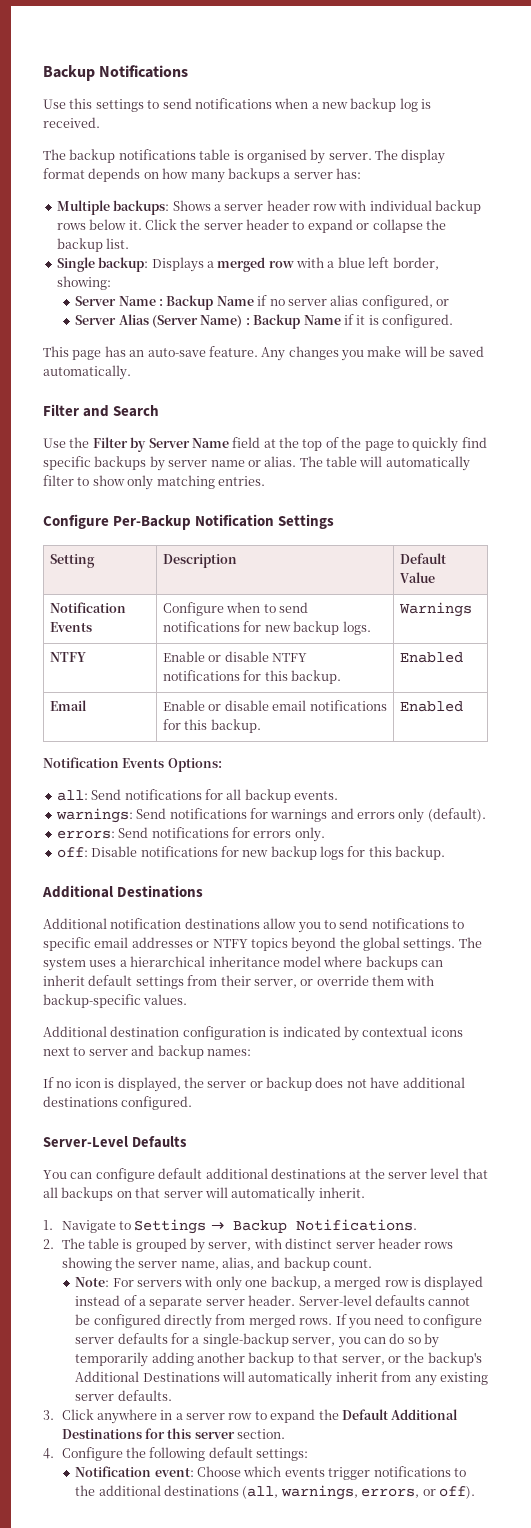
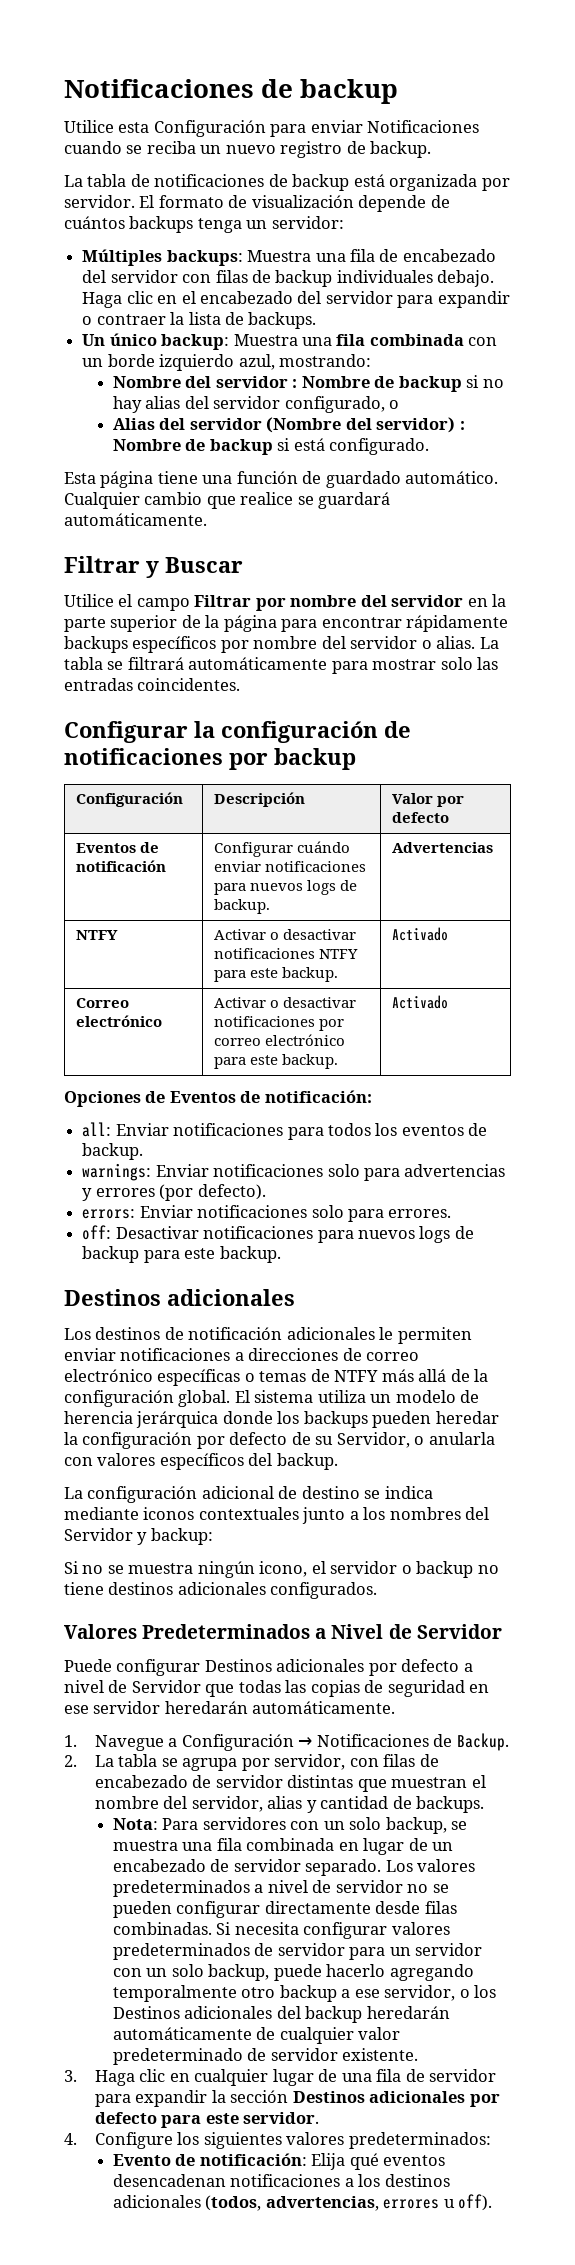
- Backup Notifications
- Use this settings to send notifications when a new backup log is received.
- The backup notifications table is organised by server. The display format depends on how many backups a server has:
- Multiple backups: Shows a server header row with individual backup rows below it. Click the server header to expand or collapse the backup list.
- Single backup: Displays a merged row with a blue left border, showing:
- Server Name : Backup Name if no server alias configured, or
- Server Alias (Server Name) : Backup Name if it is configured.
- This page has an auto-save feature. Any changes you make will be saved automatically.
- Filter and Search
- Use the Filter by Server Name field at the top of the page to quickly find specific backups by server name or alias. The table will automatically filter to show only matching entries.
- Configure Per-Backup Notification Settings
- Setting | Description | Default Value
- Notification Events | Configure when to send notifications for new backup logs. | Warnings
- NTFY | Enable or disable NTFY notifications for this backup. | Enabled
- Email | Enable or disable email notifications for this backup. | Enabled
- Notification Events Options:
- all: Send notifications for all backup events.
- warnings: Send notifications for warnings and errors only (default).
- errors: Send notifications for errors only.
- off: Disable notifications for new backup logs for this backup.
- Additional Destinations
- Additional notification destinations allow you to send notifications to specific email addresses or NTFY topics beyond the global settings. The system uses a hierarchical inheritance model where backups can inherit default settings from their server, or override them with backup-specific values.
- Additional destination configuration is indicated by contextual icons next to server and backup names:
- If no icon is displayed, the server or backup does not have additional destinations configured.
- Server-Level Defaults
- You can configure default additional destinations at the server level that all backups on that server will automatically inherit.
- 1. Navigate to Settings → Backup Notifications.
- 2. The table is grouped by server, with distinct server header rows showing the server name, alias, and backup count.
- Note: For servers with only one backup, a merged row is displayed instead of a separate server header. Server-level defaults cannot be configured directly from merged rows. If you need to configure server defaults for a single-backup server, you can do so by temporarily adding another backup to that server, or the backup's Additional Destinations will automatically inherit from any existing server defaults.
- 3. Click anywhere in a server row to expand the Default Additional Destinations for this server section.
- 4. Configure the following default settings:
- Notification event: Choose which events trigger notifications to the additional destinations (all, warnings, errors, or off).
+ Notificaciones de backup
+ Utilice esta Configuración para enviar Notificaciones cuando se reciba un nuevo registro de backup.
+ La tabla de notificaciones de backup está organizada por servidor. El formato de visualización depende de cuántos backups tenga un servidor:
+ Múltiples backups: Muestra una fila de encabezado del servidor con filas de backup individuales debajo. Haga clic en el encabezado del servidor para expandir o contraer la lista de backups.
+ Un único backup: Muestra una fila combinada con un borde izquierdo azul, mostrando:
+ Nombre del servidor : Nombre de backup si no hay alias del servidor configurado, o
+ Alias del servidor (Nombre del servidor) : Nombre de backup si está configurado.
+ Esta página tiene una función de guardado automático. Cualquier cambio que realice se guardará automáticamente.
+ Filtrar y Buscar
+ Utilice el campo Filtrar por nombre del servidor en la parte superior de la página para encontrar rápidamente backups específicos por nombre del servidor o alias. La tabla se filtrará automáticamente para mostrar solo las entradas coincidentes.
+ Configurar la configuración de notificaciones por backup
+ Configuración | Descripción | Valor por defecto
+ Eventos de notificación | Configurar cuándo enviar notificaciones para nuevos logs de backup. | Advertencias
+ NTFY | Activar o desactivar notificaciones NTFY para este backup. | Activado
+ Correo electrónico | Activar o desactivar notificaciones por correo electrónico para este backup. | Activado
+ Opciones de Eventos de notificación:
+ all: Enviar notificaciones para todos los eventos de backup.
+ warnings: Enviar notificaciones solo para advertencias y errores (por defecto).
+ errors: Enviar notificaciones solo para errores.
+ off: Desactivar notificaciones para nuevos logs de backup para este backup.
+ Destinos adicionales
+ Los destinos de notificación adicionales le permiten enviar notificaciones a direcciones de correo electrónico específicas o temas de NTFY más allá de la configuración global. El sistema utiliza un modelo de herencia jerárquica donde los backups pueden heredar la configuración por defecto de su Servidor, o anularla con valores específicos del backup.
+ La configuración adicional de destino se indica mediante iconos contextuales junto a los nombres del Servidor y backup:
+ Si no se muestra ningún icono, el servidor o backup no tiene destinos adicionales configurados.
+ Valores Predeterminados a Nivel de Servidor
+ Puede configurar Destinos adicionales por defecto a nivel de Servidor que todas las copias de seguridad en ese servidor heredarán automáticamente.
+ 1. Navegue a Configuración → Notificaciones de Backup.
+ 2. La tabla se agrupa por servidor, con filas de encabezado de servidor distintas que muestran el nombre del servidor, alias y cantidad de backups.
+ Nota: Para servidores con un solo backup, se muestra una fila combinada en lugar de un encabezado de servidor separado. Los valores predeterminados a nivel de servidor no se pueden configurar directamente desde filas combinadas. Si necesita configurar valores predeterminados de servidor para un servidor con un solo backup, puede hacerlo agregando temporalmente otro backup a ese servidor, o los Destinos adicionales del backup heredarán automáticamente de cualquier valor predeterminado de servidor existente.
+ 3. Haga clic en cualquier lugar de una fila de servidor para expandir la sección Destinos adicionales por defecto para este servidor.
+ 4. Configure los siguientes valores predeterminados:
+ Evento de notificación: Elija qué eventos desencadenan notificaciones a los destinos adicionales (todos, advertencias, errores u off).

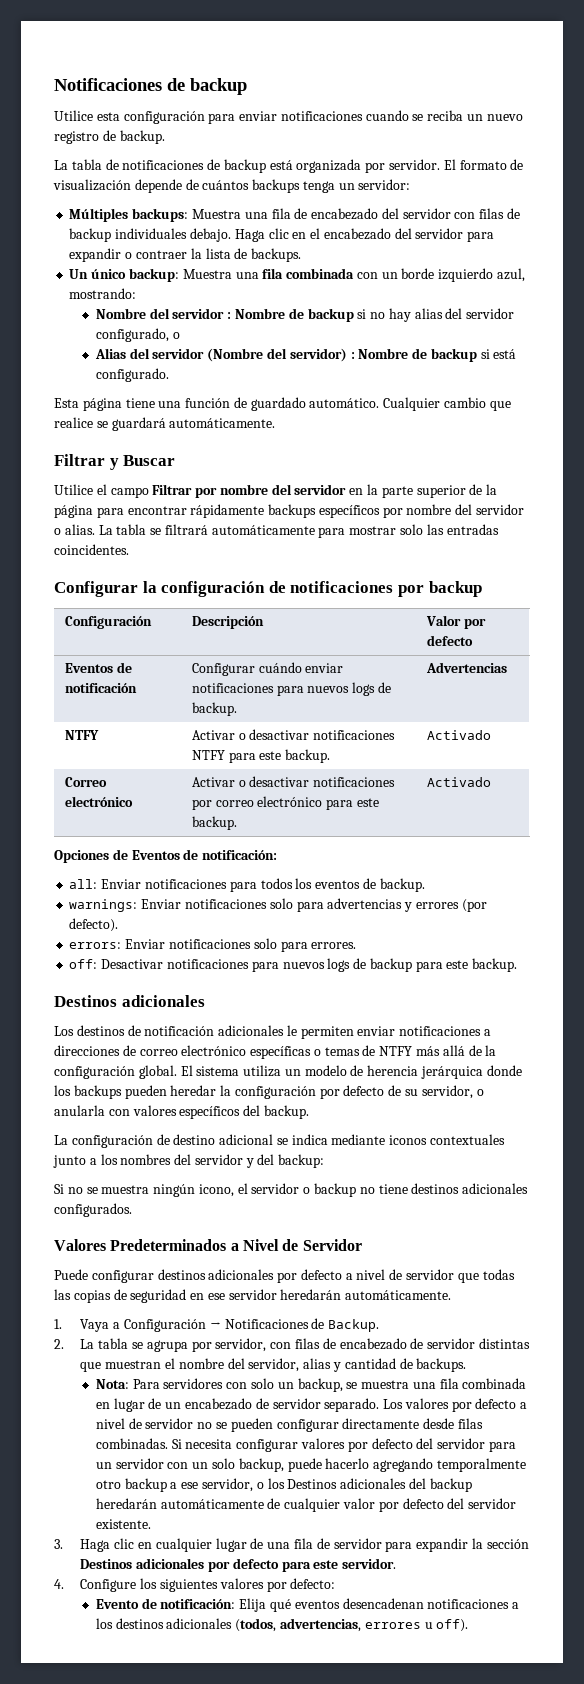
- Utilice esta Configuración para enviar Notificaciones cuando se reciba un nuevo registro de backup.
+ Utilice esta configuración para enviar notificaciones cuando se reciba un nuevo registro de backup.
- El sistema utiliza un modelo de herencia jerárquica donde los backups pueden heredar la configuración por defecto de su Servidor, o anularla con valores específicos del backup.
+ El sistema utiliza un modelo de herencia jerárquica donde los backups pueden heredar la configuración por defecto de su servidor, o anularla con valores específicos del backup.
- La configuración adicional de destino se indica mediante iconos contextuales junto a los nombres del Servidor y backup:
+ La configuración de destino adicional se indica mediante iconos contextuales junto a los nombres del servidor y del backup:
- Puede configurar Destinos adicionales por defecto a nivel de Servidor que todas las copias de seguridad en ese servidor heredarán automáticamente.
+ Puede configurar destinos adicionales por defecto a nivel de servidor que todas las copias de seguridad en ese servidor heredarán automáticamente.
- 1. Navegue a Configuración → Notificaciones de Backup.
+ 1. Vaya a Configuración → Notificaciones de Backup.
- Nota: Para servidores con un solo backup, se muestra una fila combinada en lugar de un encabezado de servidor separado.
+ Nota: Para servidores con solo un backup, se muestra una fila combinada en lugar de un encabezado de servidor separado.
- Los valores predeterminados a nivel de servidor no se pueden configurar directamente desde filas combinadas.
+ Los valores por defecto a nivel de servidor no se pueden configurar directamente desde filas combinadas.
- Si necesita configurar valores predeterminados de servidor para un servidor con un solo backup, puede hacerlo agregando temporalmente otro backup a ese servidor, o los Destinos adicionales del backup heredarán automáticamente de cualquier valor predeterminado de servidor existente.
+ Si necesita configurar valores por defecto del servidor para un servidor con un solo backup, puede hacerlo agregando temporalmente otro backup a ese servidor, o los Destinos adicionales del backup heredarán automáticamente de cualquier valor por defecto del servidor existente.
- 4. Configure los siguientes valores predeterminados:
+ 4. Configure los siguientes valores por defecto:

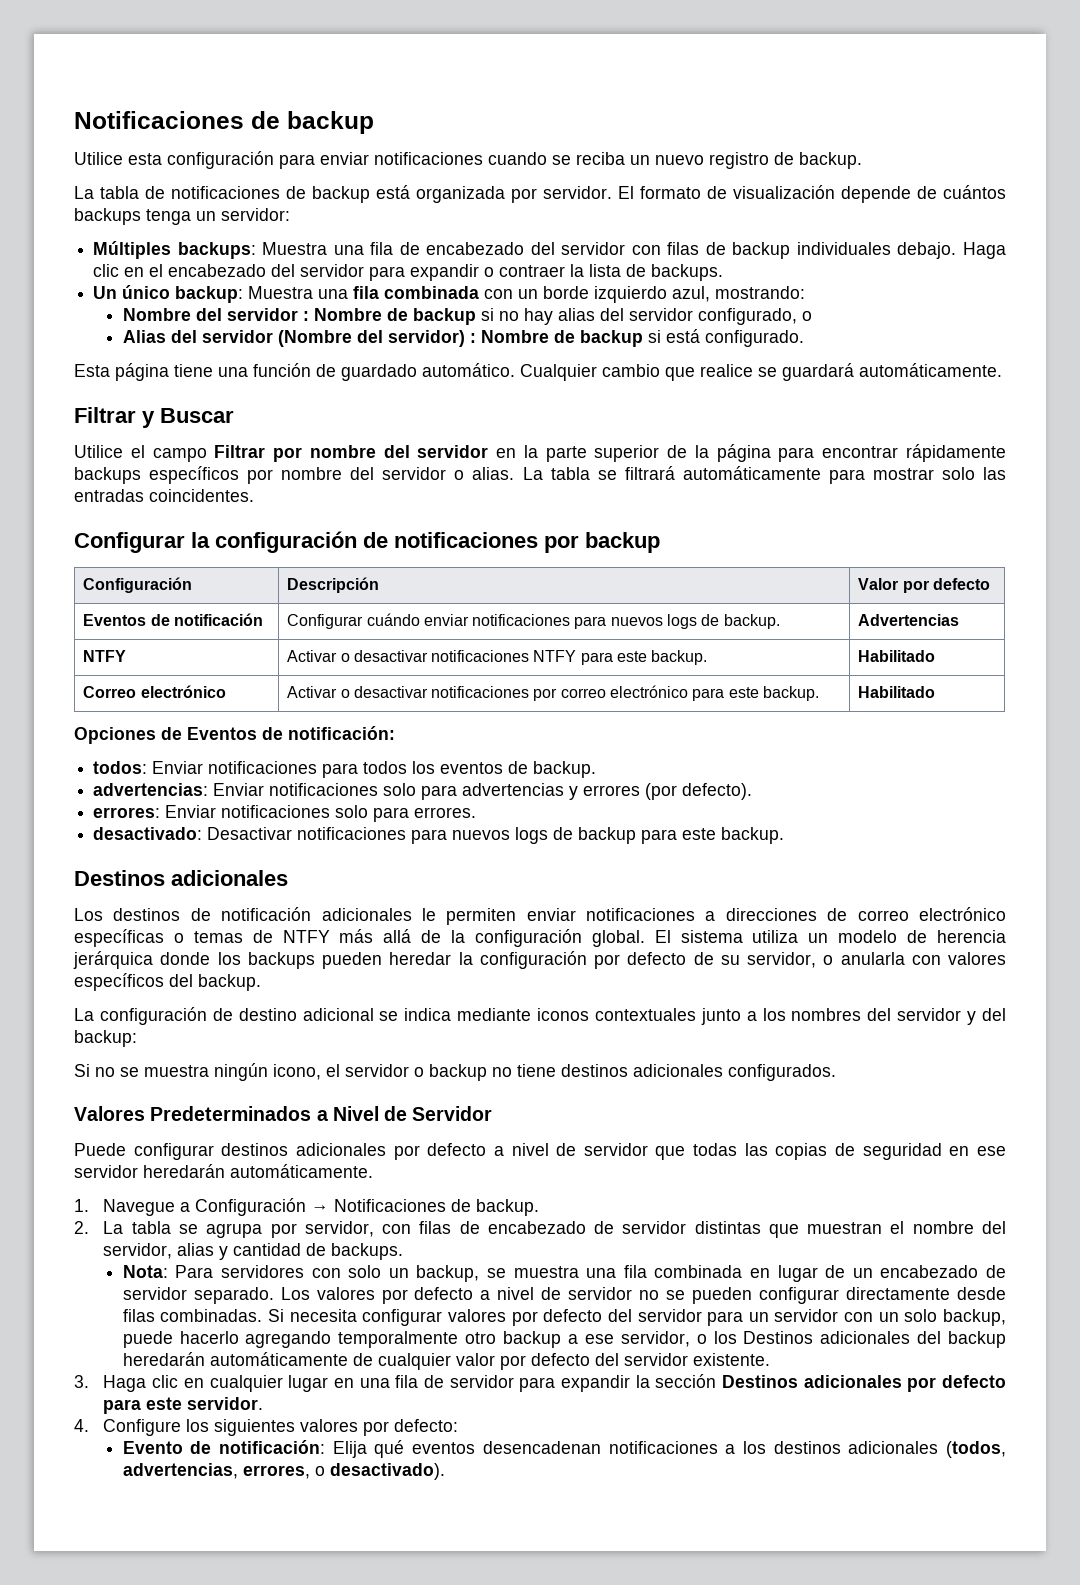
- NTFY | Activar o desactivar notificaciones NTFY para este backup. | Activado
+ NTFY | Activar o desactivar notificaciones NTFY para este backup. | Habilitado
- Correo electrónico | Activar o desactivar notificaciones por correo electrónico para este backup. | Activado
+ Correo electrónico | Activar o desactivar notificaciones por correo electrónico para este backup. | Habilitado
- all: Enviar notificaciones para todos los eventos de backup.
+ todos: Enviar notificaciones para todos los eventos de backup.
- warnings: Enviar notificaciones solo para advertencias y errores (por defecto).
+ advertencias: Enviar notificaciones solo para advertencias y errores (por defecto).
- errors: Enviar notificaciones solo para errores.
+ errores: Enviar notificaciones solo para errores.
- off: Desactivar notificaciones para nuevos logs de backup para este backup.
+ desactivado: Desactivar notificaciones para nuevos logs de backup para este backup.
- 1. Vaya a Configuración → Notificaciones de Backup.
+ 1. Navegue a Configuración → Notificaciones de backup.
- 3. Haga clic en cualquier lugar de una fila de servidor para expandir la sección Destinos adicionales por defecto para este servidor.
+ 3. Haga clic en cualquier lugar en una fila de servidor para expandir la sección Destinos adicionales por defecto para este servidor.
- Evento de notificación: Elija qué eventos desencadenan notificaciones a los destinos adicionales (todos, advertencias, errores u off).
+ Evento de notificación: Elija qué eventos desencadenan notificaciones a los destinos adicionales (todos, advertencias, errores, o desactivado).

